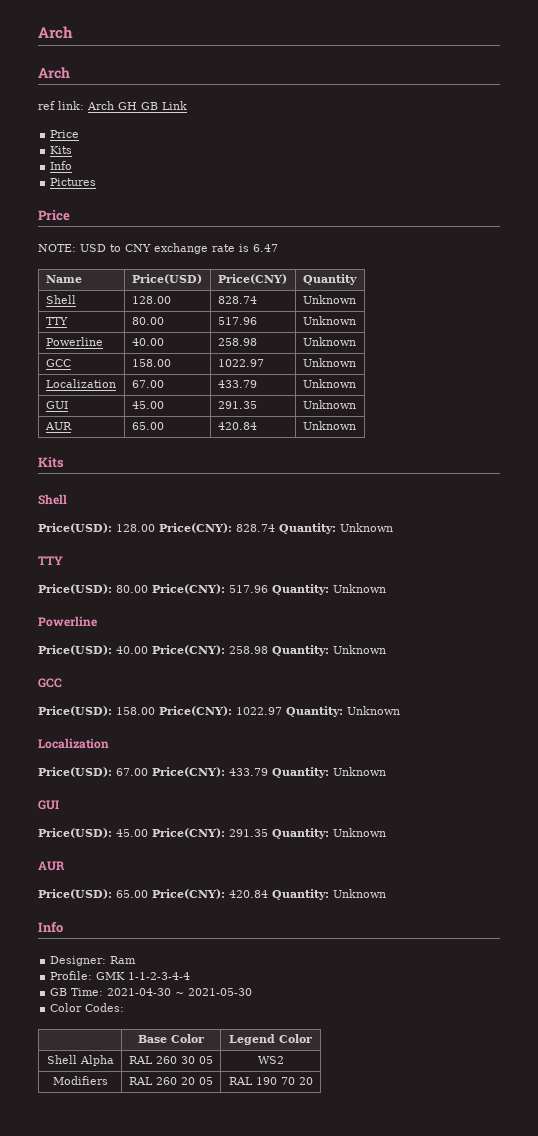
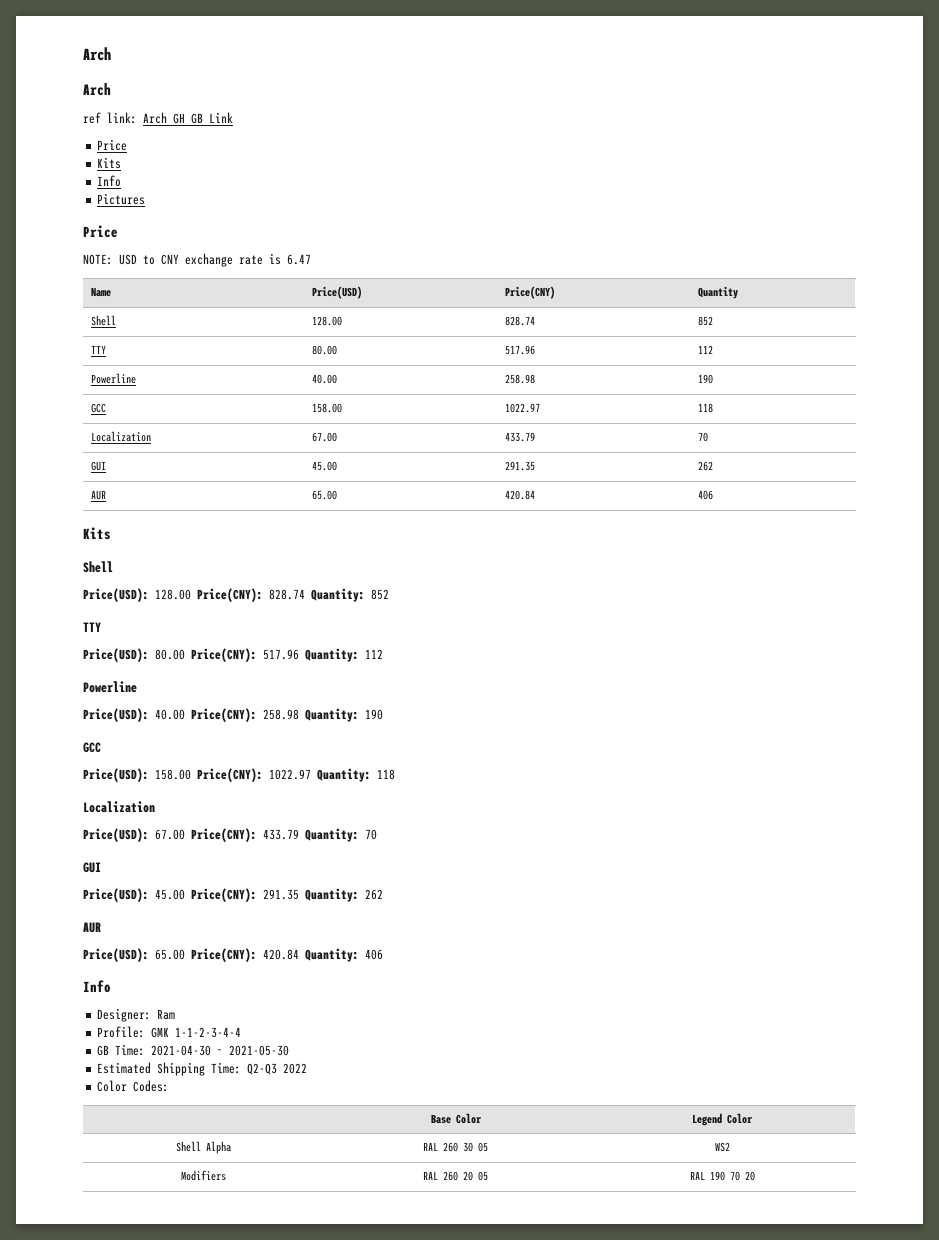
- Shell | 128.00 | 828.74 | Unknown
+ Shell | 128.00 | 828.74 | 852
- TTY | 80.00 | 517.96 | Unknown
+ TTY | 80.00 | 517.96 | 112
- Powerline | 40.00 | 258.98 | Unknown
+ Powerline | 40.00 | 258.98 | 190
- GCC | 158.00 | 1022.97 | Unknown
+ GCC | 158.00 | 1022.97 | 118
- Localization | 67.00 | 433.79 | Unknown
+ Localization | 67.00 | 433.79 | 70
- GUI | 45.00 | 291.35 | Unknown
+ GUI | 45.00 | 291.35 | 262
- AUR | 65.00 | 420.84 | Unknown
+ AUR | 65.00 | 420.84 | 406
- Price(USD): 128.00 Price(CNY): 828.74 Quantity: Unknown
+ Price(USD): 128.00 Price(CNY): 828.74 Quantity: 852
- Price(USD): 80.00 Price(CNY): 517.96 Quantity: Unknown
+ Price(USD): 80.00 Price(CNY): 517.96 Quantity: 112
- Price(USD): 40.00 Price(CNY): 258.98 Quantity: Unknown
+ Price(USD): 40.00 Price(CNY): 258.98 Quantity: 190
- Price(USD): 158.00 Price(CNY): 1022.97 Quantity: Unknown
+ Price(USD): 158.00 Price(CNY): 1022.97 Quantity: 118
- Price(USD): 67.00 Price(CNY): 433.79 Quantity: Unknown
+ Price(USD): 67.00 Price(CNY): 433.79 Quantity: 70
- Price(USD): 45.00 Price(CNY): 291.35 Quantity: Unknown
+ Price(USD): 45.00 Price(CNY): 291.35 Quantity: 262
- Price(USD): 65.00 Price(CNY): 420.84 Quantity: Unknown
+ Price(USD): 65.00 Price(CNY): 420.84 Quantity: 406
+ Estimated Shipping Time: Q2-Q3 2022

